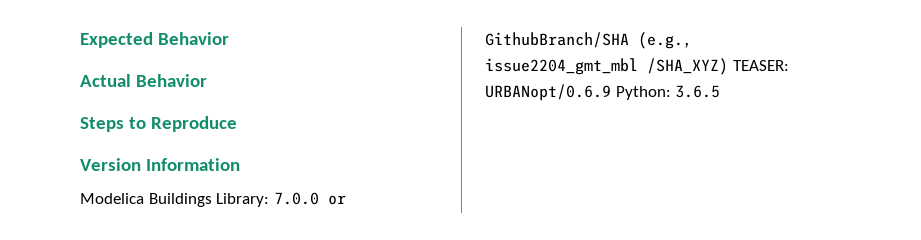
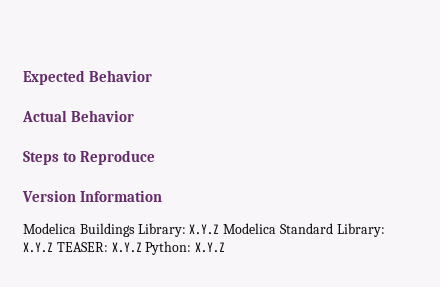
- Modelica Buildings Library: 7.0.0 or GithubBranch/SHA (e.g., issue2204_gmt_mbl /SHA_XYZ) TEASER: URBANopt/0.6.9 Python: 3.6.5
+ Modelica Buildings Library: X.Y.Z Modelica Standard Library: X.Y.Z TEASER: X.Y.Z Python: X.Y.Z

